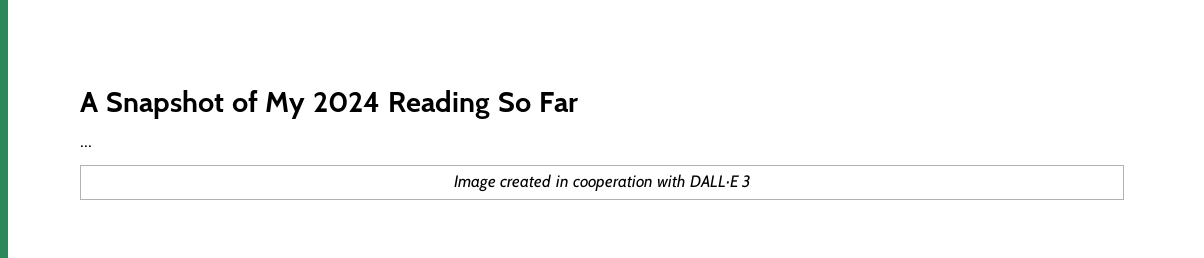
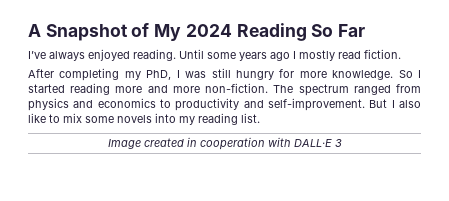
- ...
+ I’ve always enjoyed reading. Until some years ago I mostly read fiction.
+ After completing my PhD, I was still hungry for more knowledge. So I started reading more and more non-fiction. The spectrum ranged from physics and economics to productivity and self-improvement. But I also like to mix some novels into my reading list.

